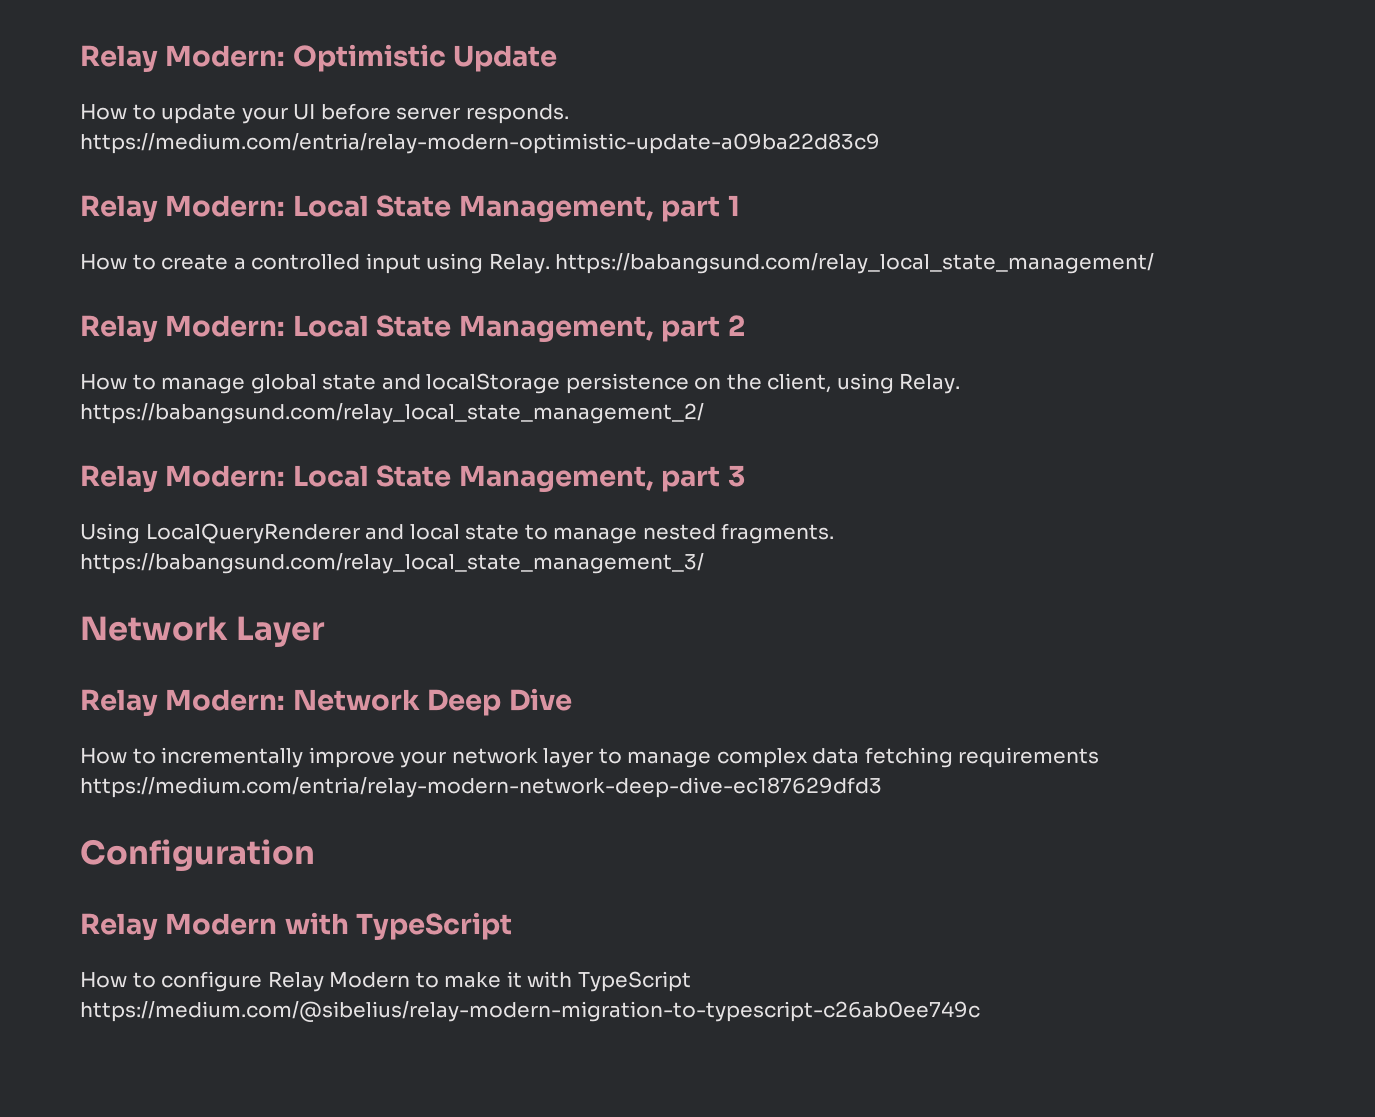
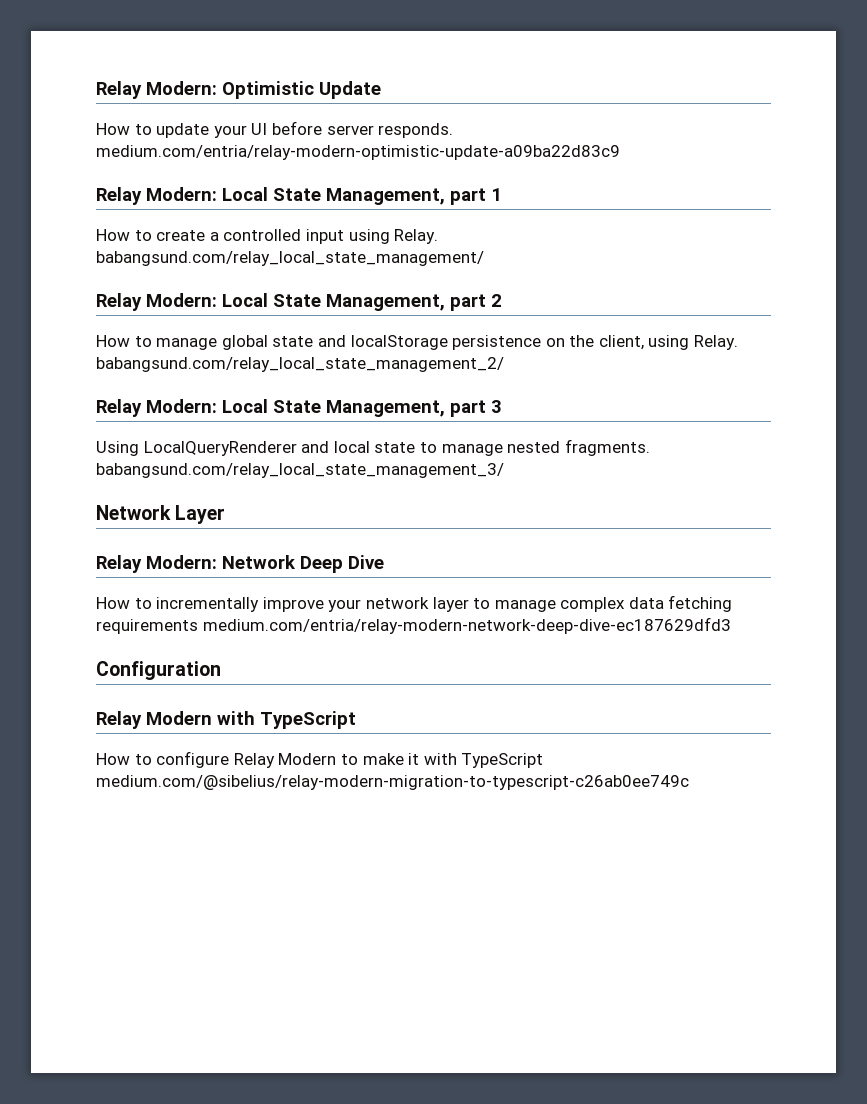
- How to update your UI before server responds. https://medium.com/entria/relay-modern-optimistic-update-a09ba22d83c9
+ How to update your UI before server responds. medium.com/entria/relay-modern-optimistic-update-a09ba22d83c9
- How to create a controlled input using Relay. https://babangsund.com/relay_local_state_management/
+ How to create a controlled input using Relay. babangsund.com/relay_local_state_management/
- How to manage global state and localStorage persistence on the client, using Relay. https://babangsund.com/relay_local_state_management_2/
+ How to manage global state and localStorage persistence on the client, using Relay. babangsund.com/relay_local_state_management_2/
- Using LocalQueryRenderer and local state to manage nested fragments. https://babangsund.com/relay_local_state_management_3/
+ Using LocalQueryRenderer and local state to manage nested fragments. babangsund.com/relay_local_state_management_3/
- How to incrementally improve your network layer to manage complex data fetching requirements https://medium.com/entria/relay-modern-network-deep-dive-ec187629dfd3
+ How to incrementally improve your network layer to manage complex data fetching requirements medium.com/entria/relay-modern-network-deep-dive-ec187629dfd3
- How to configure Relay Modern to make it with TypeScript https://medium.com/@sibelius/relay-modern-migration-to-typescript-c26ab0ee749c
+ How to configure Relay Modern to make it with TypeScript medium.com/@sibelius/relay-modern-migration-to-typescript-c26ab0ee749c

